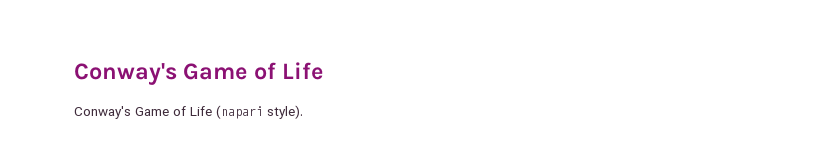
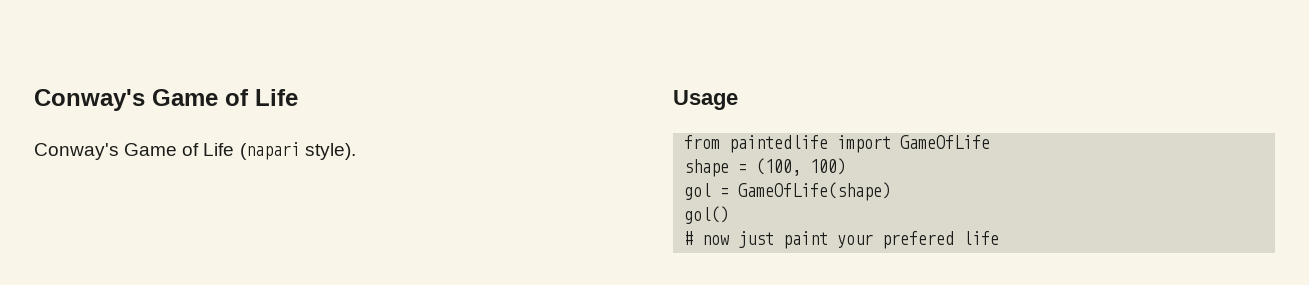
+ Usage
+ from paintedlife import GameOfLife
+ shape = (100, 100)
+ gol = GameOfLife(shape)
+ gol()
+ # now just paint your prefered life

